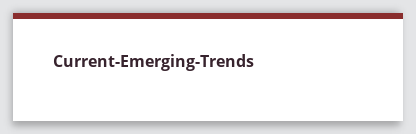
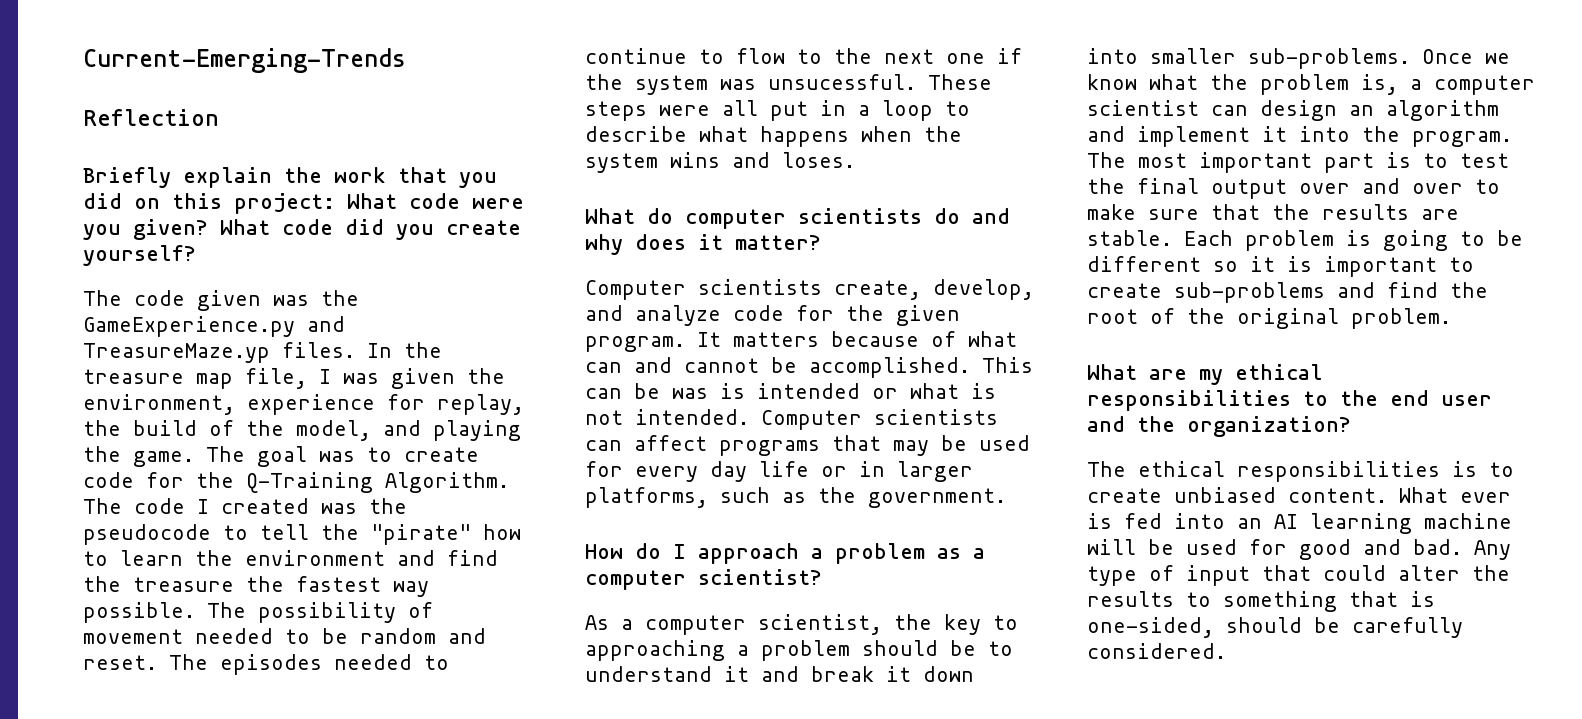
+ Reflection
+ Briefly explain the work that you did on this project: What code were you given? What code did you create yourself?
+ The code given was the GameExperience.py and TreasureMaze.yp files. In the treasure map file, I was given the environment, experience for replay, the build of the model, and playing the game. The goal was to create code for the Q-Training Algorithm. The code I created was the pseudocode to tell the "pirate" how to learn the environment and find the treasure the fastest way possible. The possibility of movement needed to be random and reset. The episodes needed to continue to flow to the next one if the system was unsucessful. These steps were all put in a loop to describe what happens when the system wins and loses.
+ What do computer scientists do and why does it matter?
+ Computer scientists create, develop, and analyze code for the given program. It matters because of what can and cannot be accomplished. This can be was is intended or what is not intended. Computer scientists can affect programs that may be used for every day life or in larger platforms, such as the government.
+ How do I approach a problem as a computer scientist?
+ As a computer scientist, the key to approaching a problem should be to understand it and break it down into smaller sub-problems. Once we know what the problem is, a computer scientist can design an algorithm and implement it into the program. The most important part is to test the final output over and over to make sure that the results are stable. Each problem is going to be different so it is important to create sub-problems and find the root of the original problem.
+ What are my ethical responsibilities to the end user and the organization?
+ The ethical responsibilities is to create unbiased content. What ever is fed into an AI learning machine will be used for good and bad. Any type of input that could alter the results to something that is one-sided, should be carefully considered.

